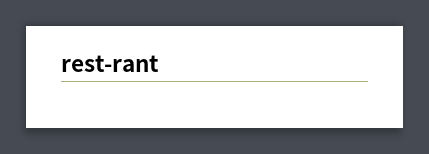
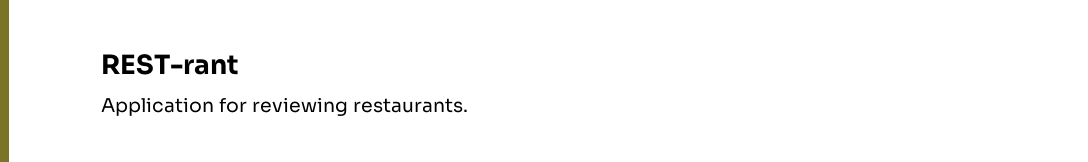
- rest-rant
+ REST-rant
+ Application for reviewing restaurants.

